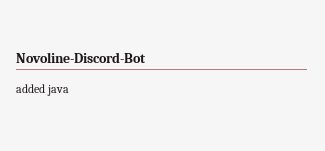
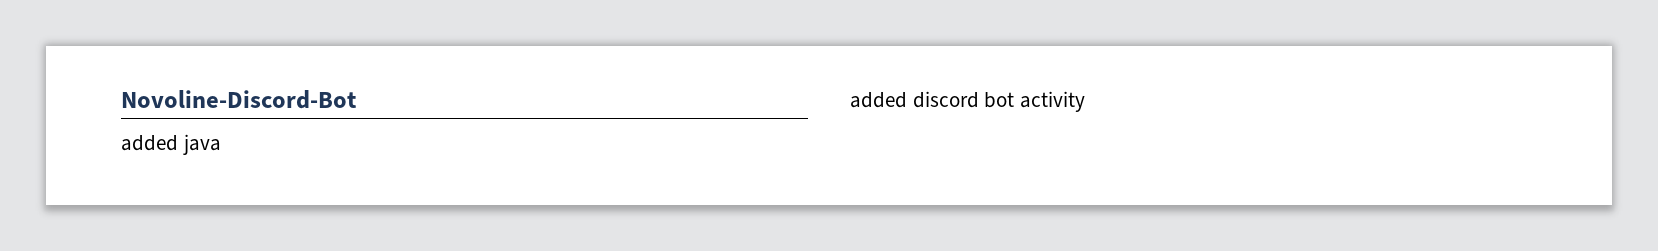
+ added discord bot activity

